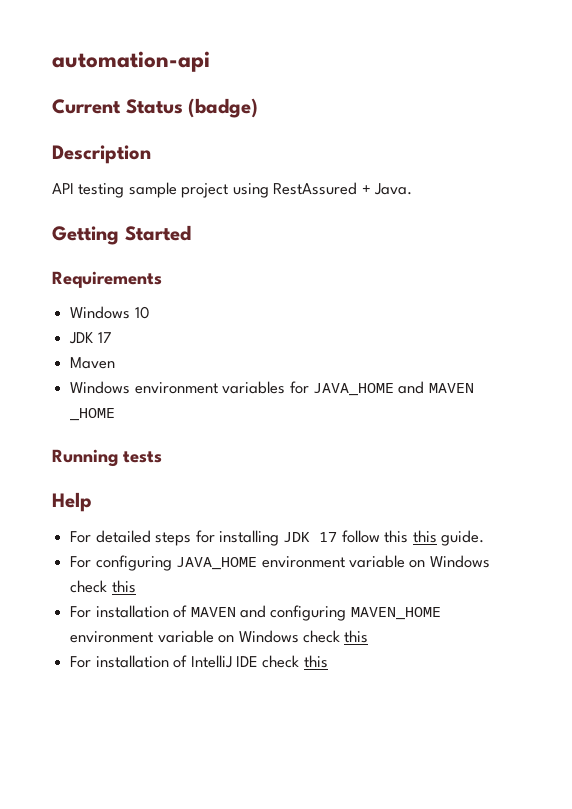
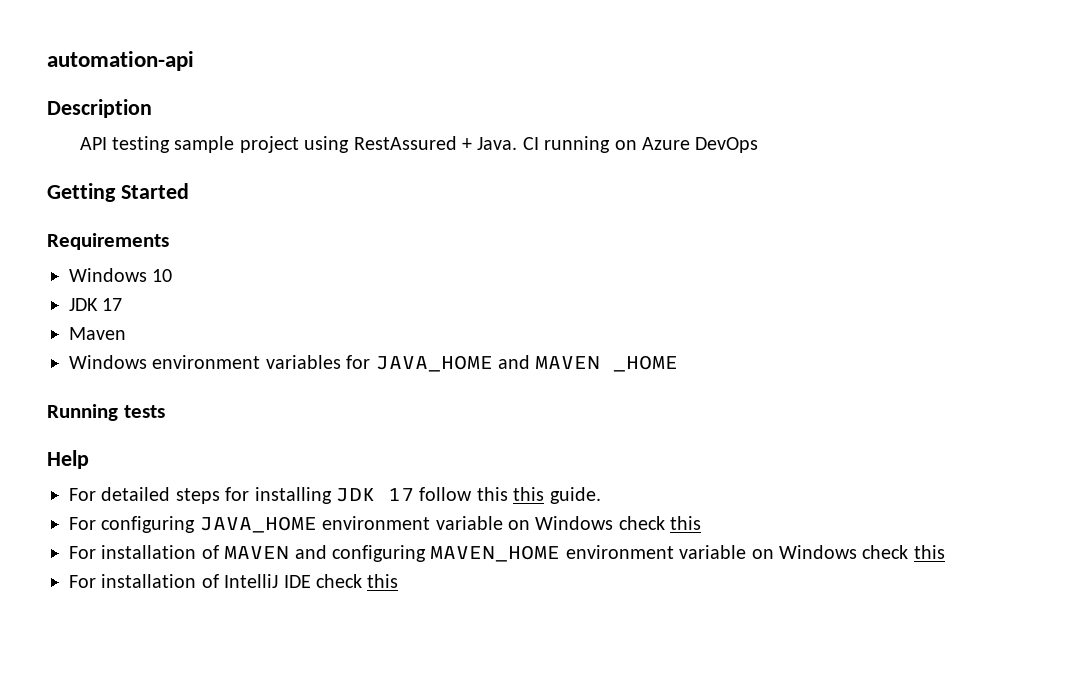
- Current Status (badge)
+ CI running on Azure DevOps

